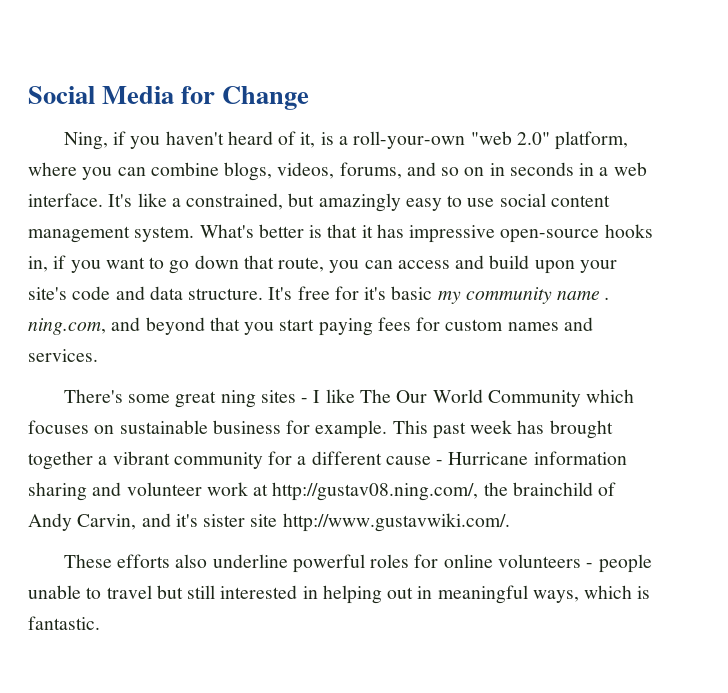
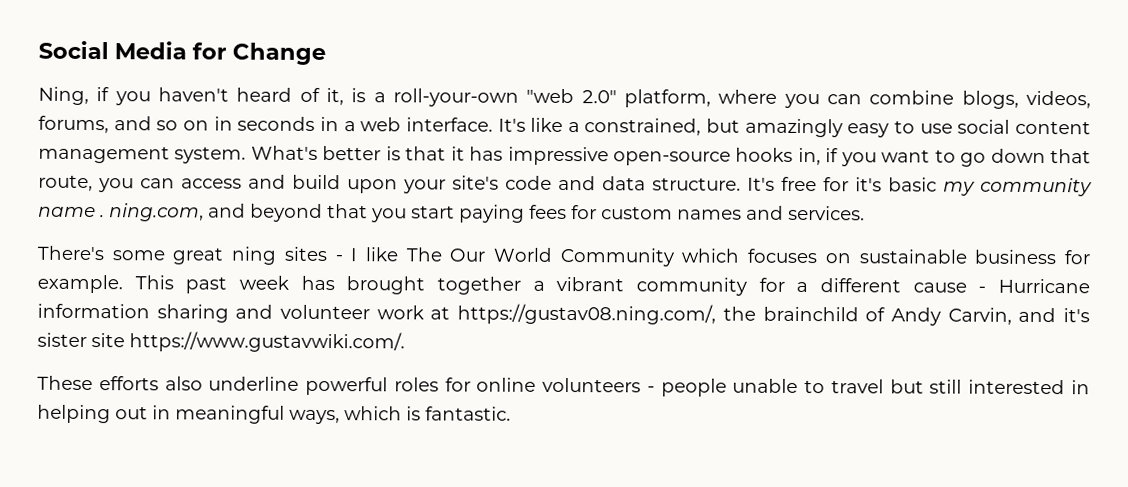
- This past week has brought together a vibrant community for a different cause - Hurricane information sharing and volunteer work at http://gustav08.ning.com/, the brainchild of Andy Carvin, and it's sister site http://www.gustavwiki.com/.
+ This past week has brought together a vibrant community for a different cause - Hurricane information sharing and volunteer work at https://gustav08.ning.com/, the brainchild of Andy Carvin, and it's sister site https://www.gustavwiki.com/.

